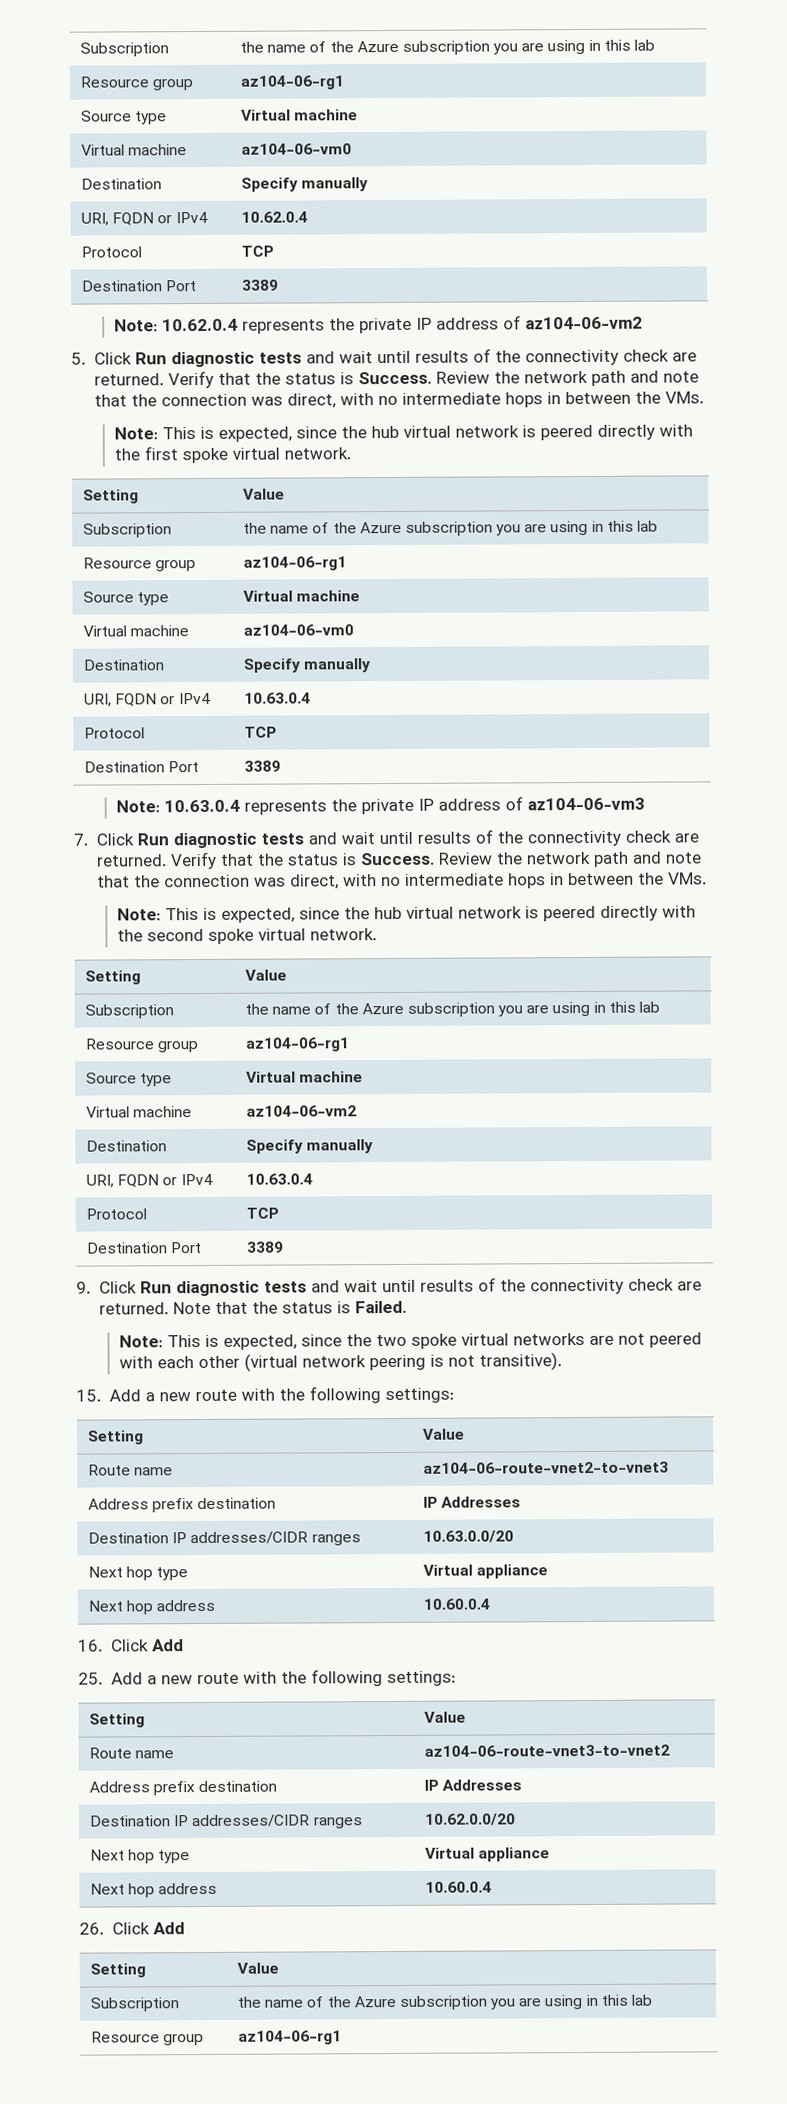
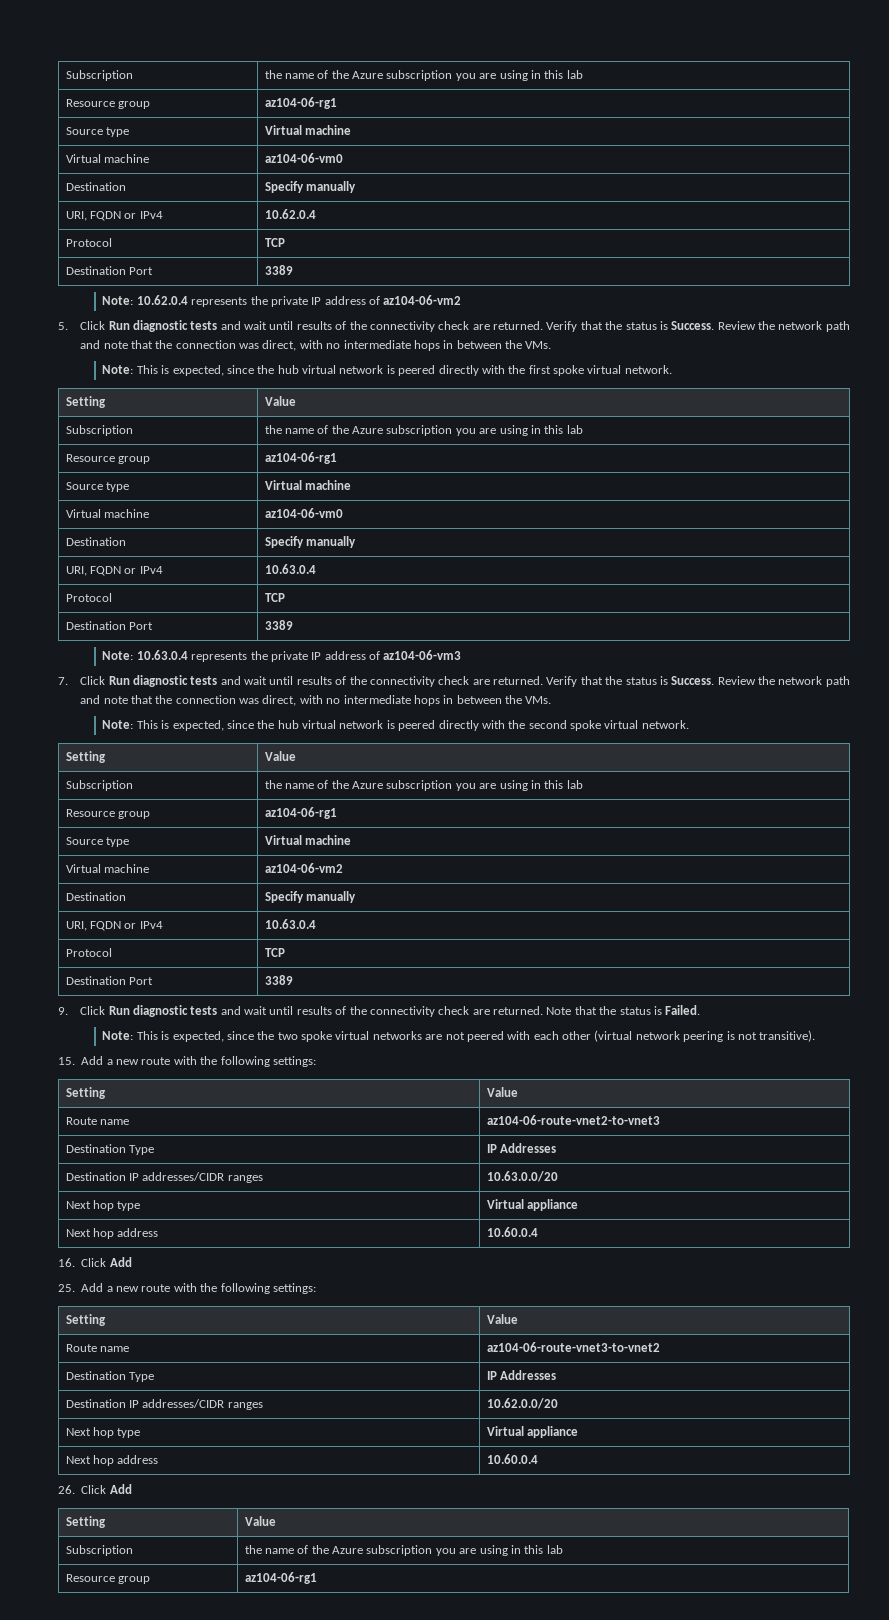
  Route name | az104-06-route-vnet2-to-vnet3
- Address prefix destination | IP Addresses
+ Destination Type | IP Addresses
  Route name | az104-06-route-vnet3-to-vnet2
- Address prefix destination | IP Addresses
+ Destination Type | IP Addresses

